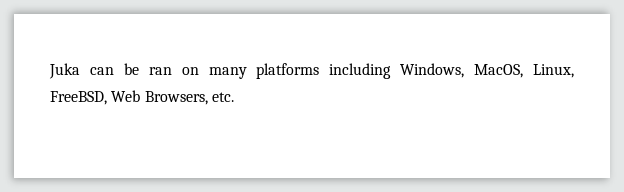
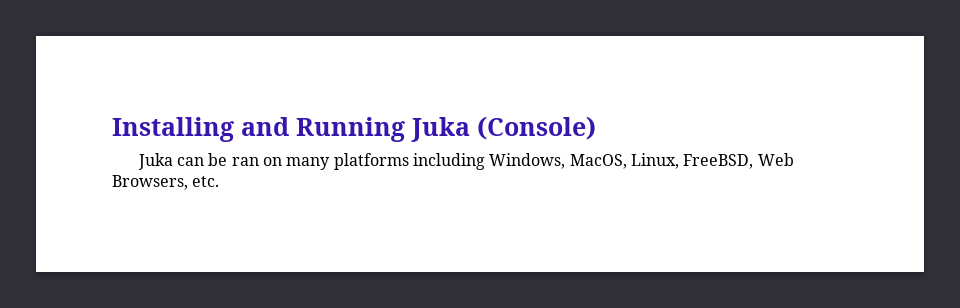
+ Installing and Running Juka (Console)

